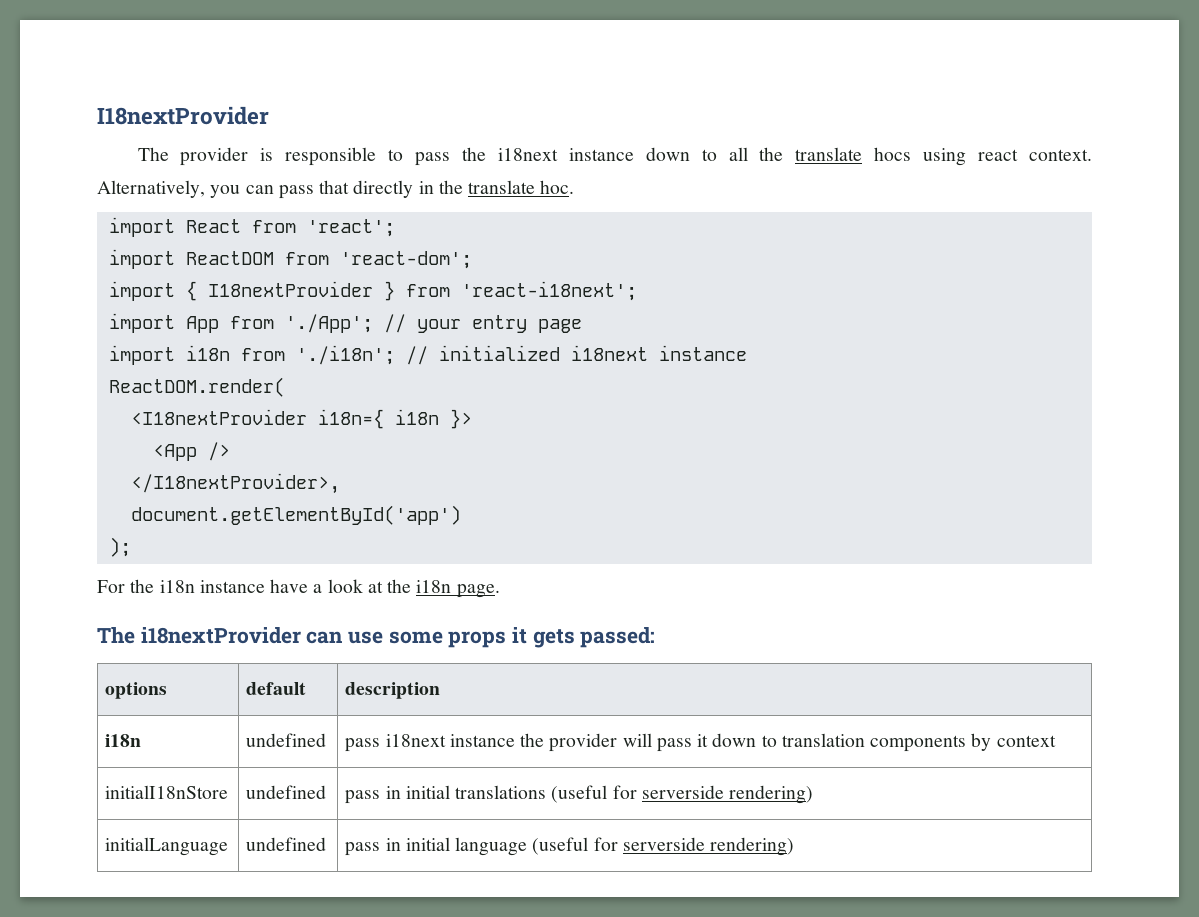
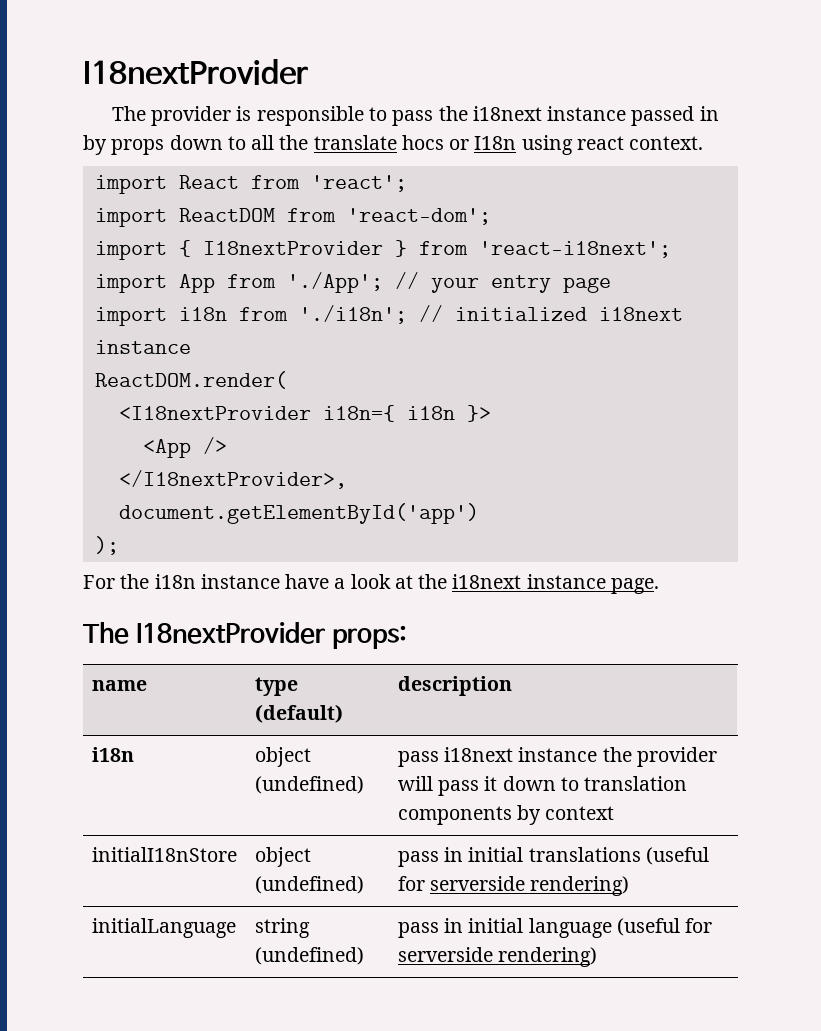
- The provider is responsible to pass the i18next instance down to all the translate hocs using react context. Alternatively, you can pass that directly in the translate hoc.
+ The provider is responsible to pass the i18next instance passed in by props down to all the translate hocs or I18n using react context.
- For the i18n instance have a look at the i18n page.
+ For the i18n instance have a look at the i18next instance page.
- The i18nextProvider can use some props it gets passed:
- options | default | description
+ The I18nextProvider props:
+ name | type (default) | description
- i18n | undefined | pass i18next instance the provider will pass it down to translation components by context
+ i18n | object (undefined) | pass i18next instance the provider will pass it down to translation components by context
- initialI18nStore | undefined | pass in initial translations (useful for serverside rendering)
+ initialI18nStore | object (undefined) | pass in initial translations (useful for serverside rendering)
- initialLanguage | undefined | pass in initial language (useful for serverside rendering)
+ initialLanguage | string (undefined) | pass in initial language (useful for serverside rendering)

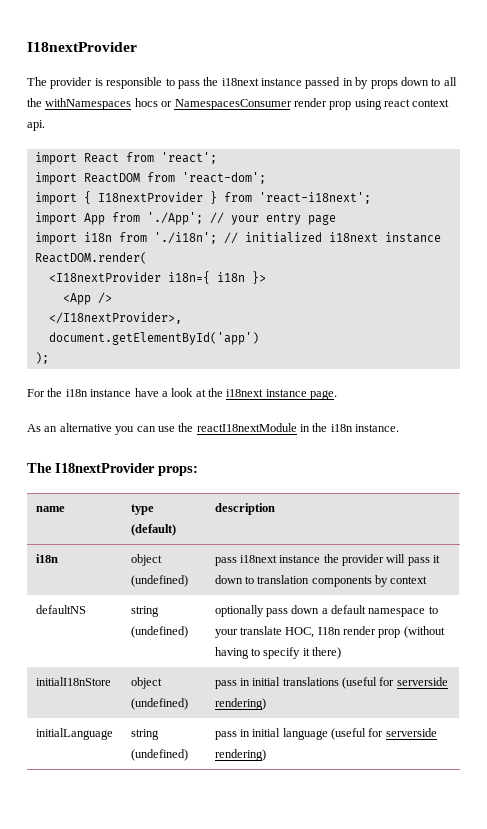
- The provider is responsible to pass the i18next instance passed in by props down to all the translate hocs or I18n using react context.
+ The provider is responsible to pass the i18next instance passed in by props down to all the withNamespaces hocs or NamespacesConsumer render prop using react context api.
+ As an alternative you can use the reactI18nextModule in the i18n instance.
+ defaultNS | string (undefined) | optionally pass down a default namespace to your translate HOC, I18n render prop (without having to specify it there)

